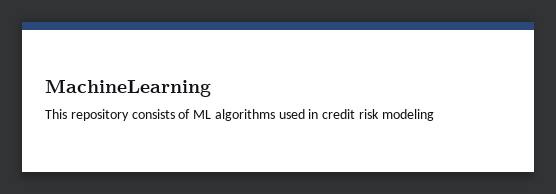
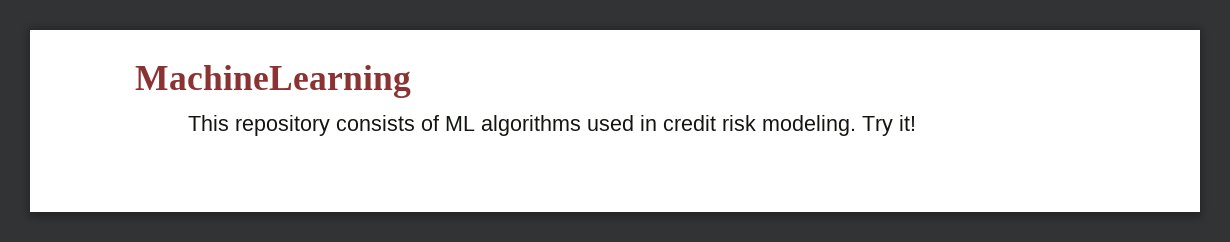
- This repository consists of ML algorithms used in credit risk modeling
+ This repository consists of ML algorithms used in credit risk modeling. Try it!

